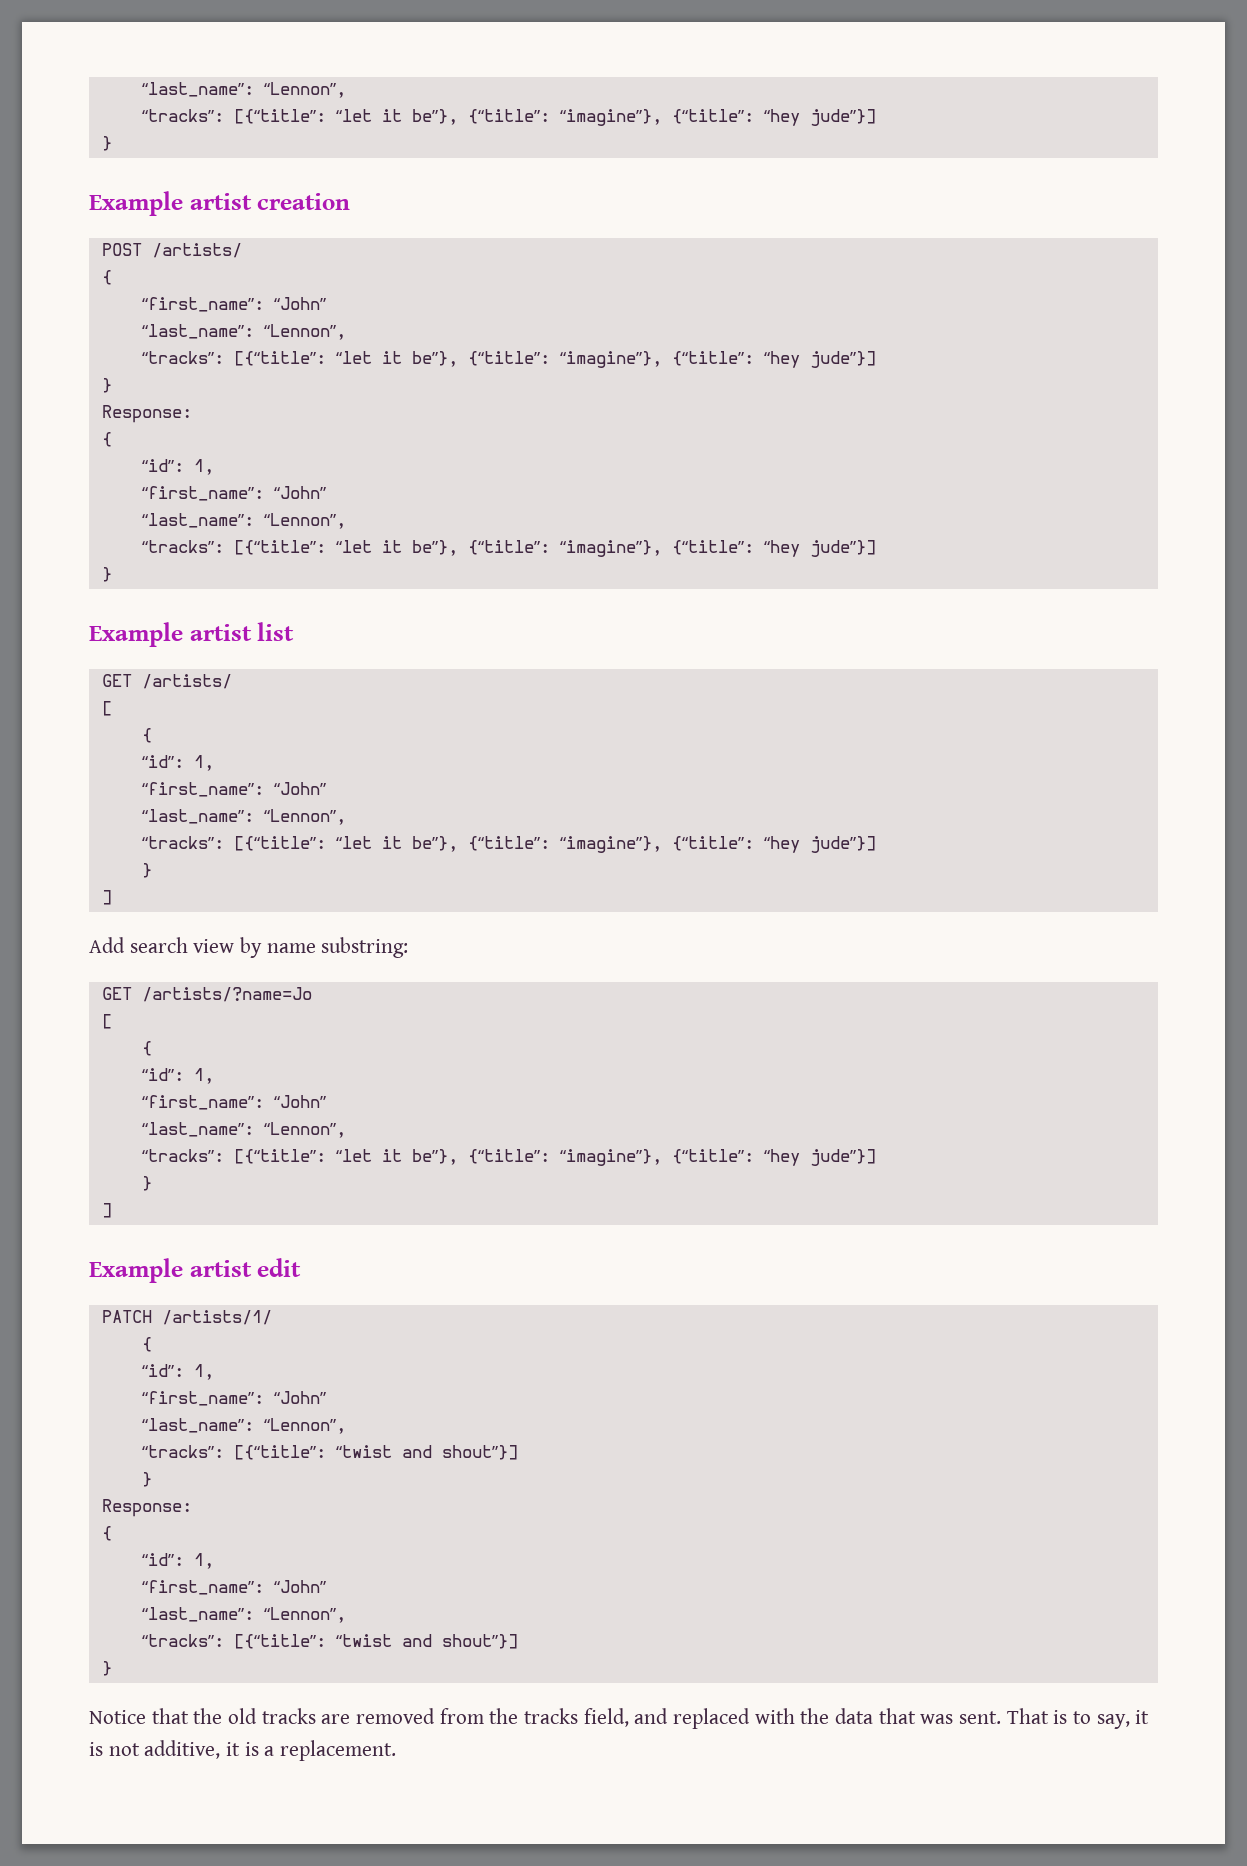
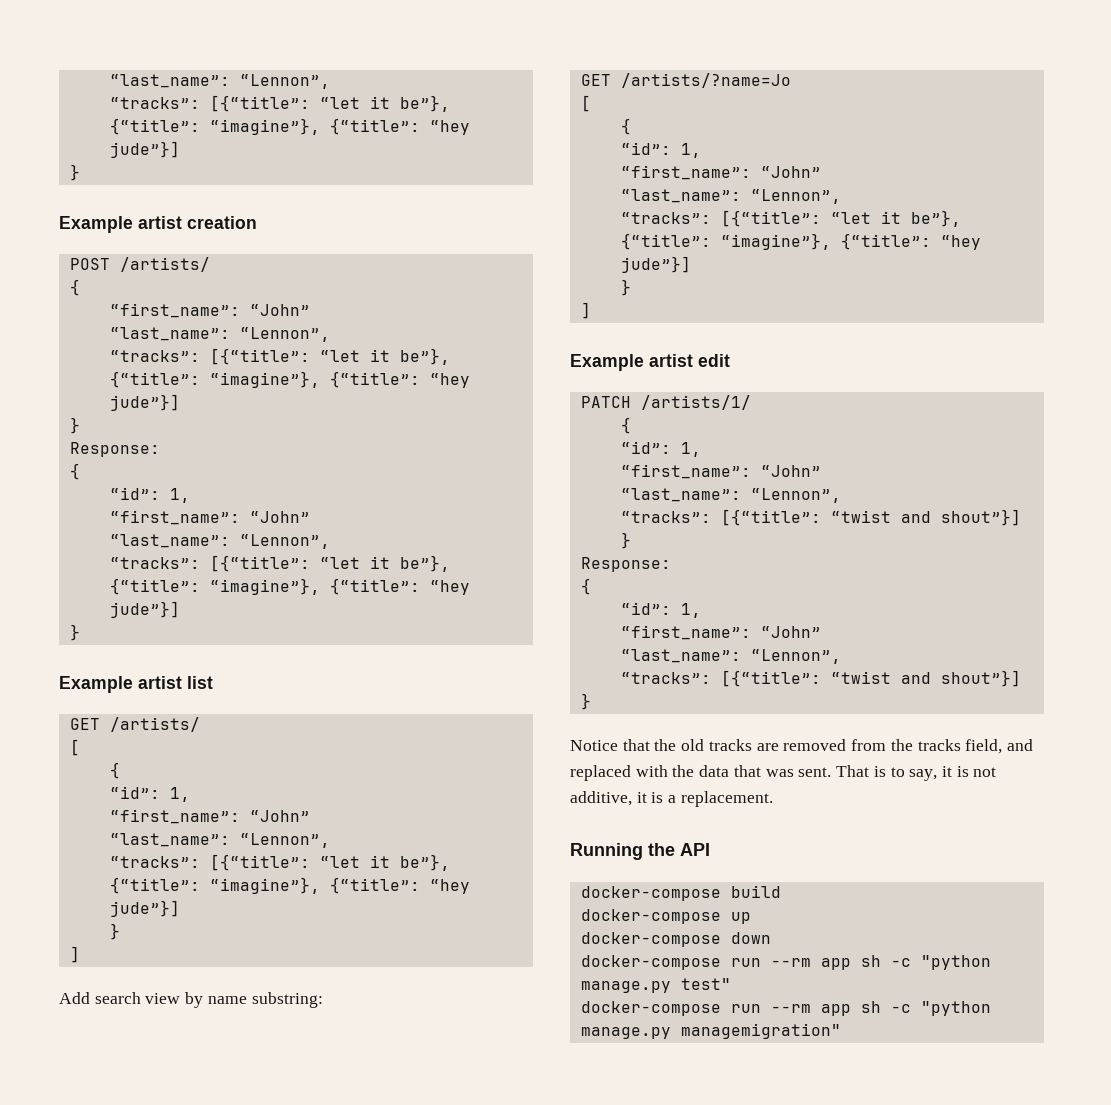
+ Running the API
+ docker-compose build
+ docker-compose up
+ docker-compose down
+ docker-compose run --rm app sh -c "python manage.py test"
+ docker-compose run --rm app sh -c "python manage.py managemigration"

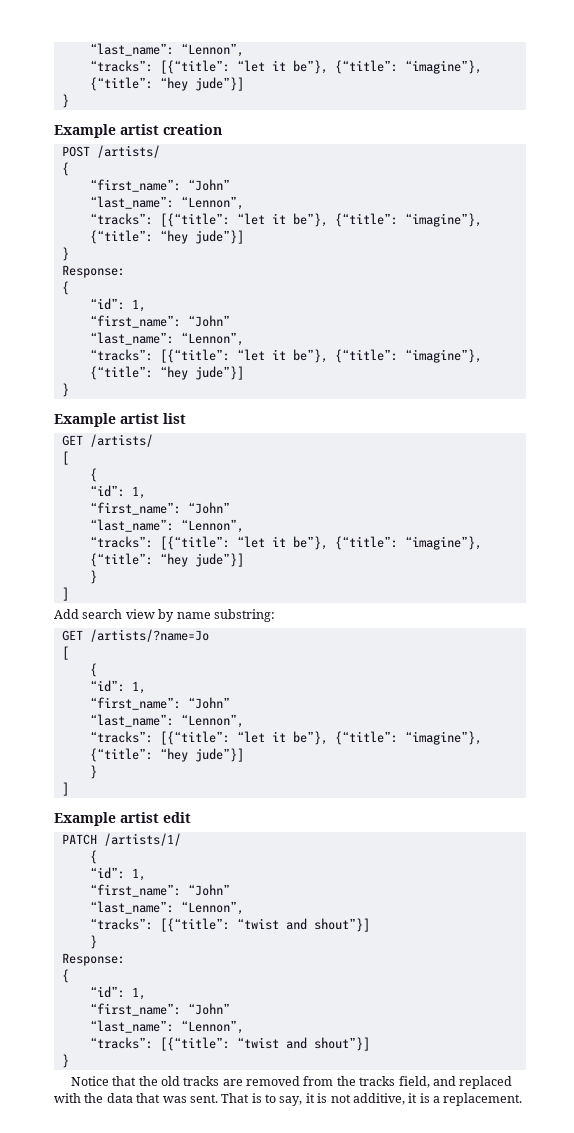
- Running the API
- docker-compose build
- docker-compose up
- docker-compose down
- docker-compose run --rm app sh -c "python manage.py test"
- docker-compose run --rm app sh -c "python manage.py managemigration"

